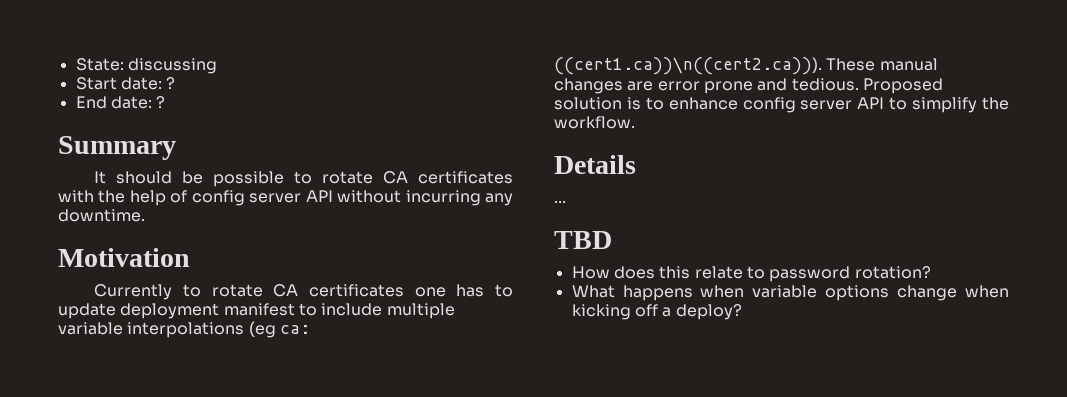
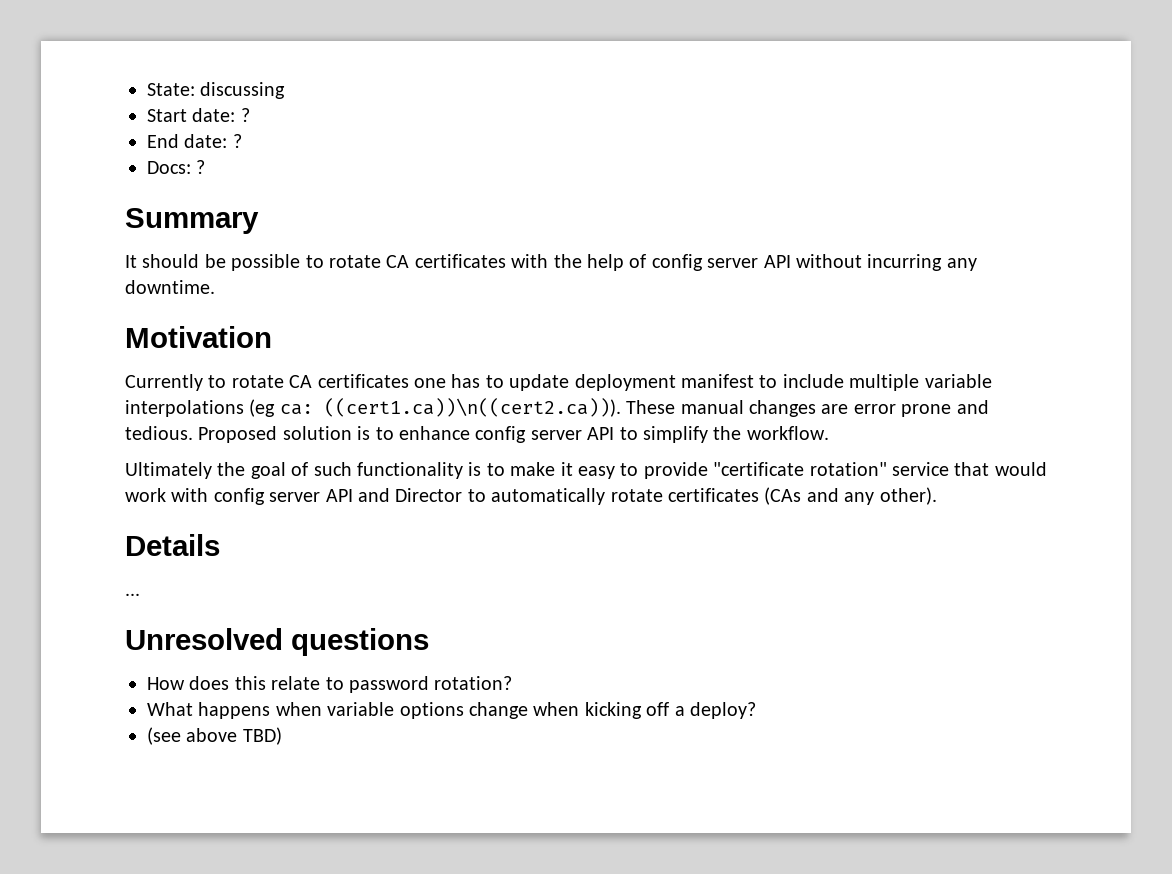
+ Docs: ?
+ Ultimately the goal of such functionality is to make it easy to provide "certificate rotation" service that would work with config server API and Director to automatically rotate certificates (CAs and any other).
- TBD
+ Unresolved questions
+ (see above TBD)

